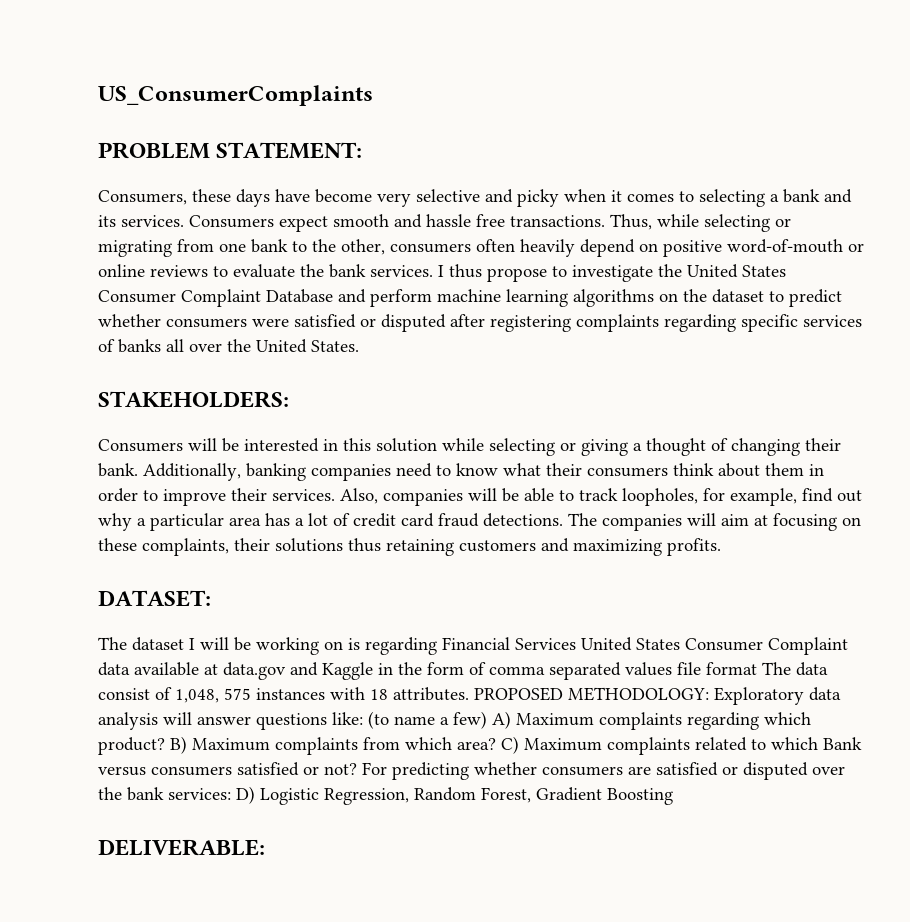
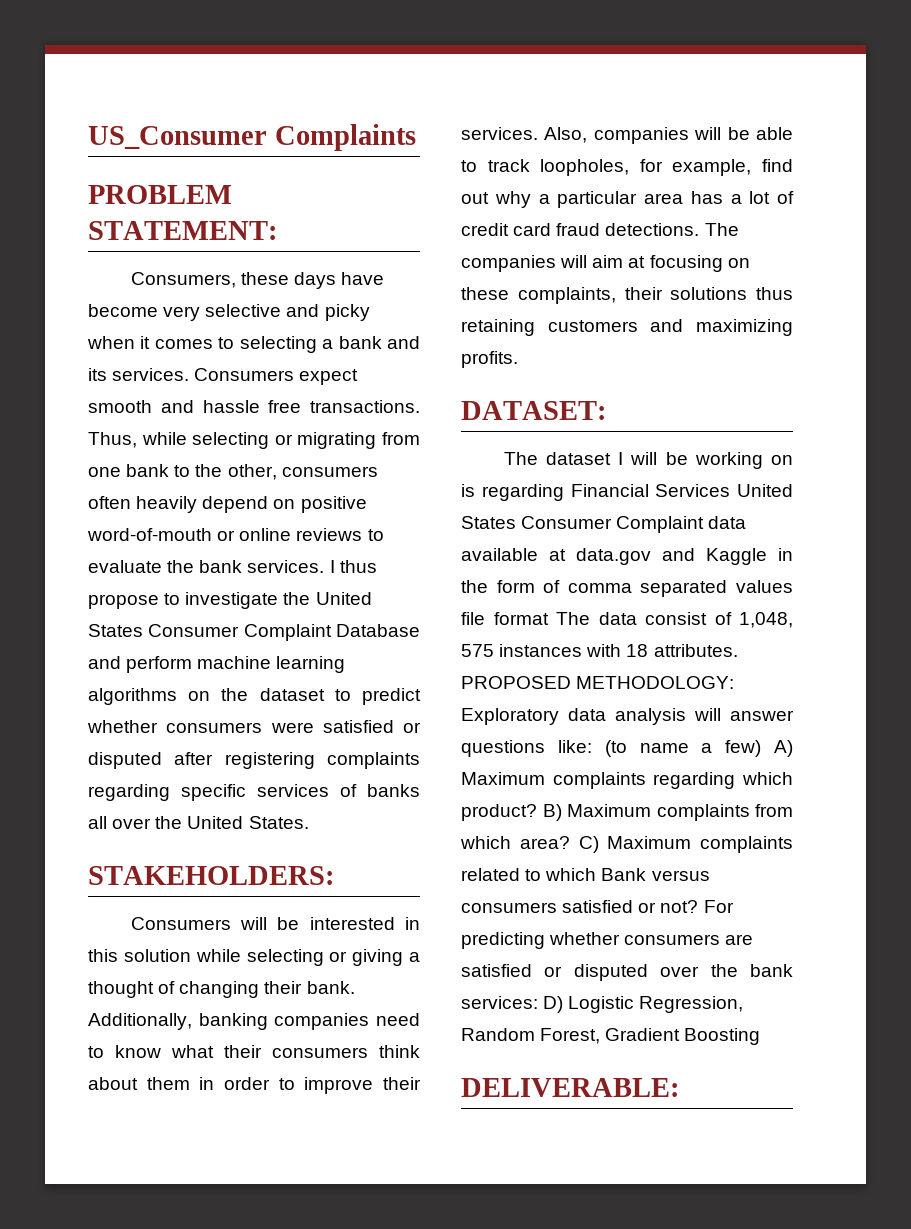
- US_ConsumerComplaints
+ US_Consumer Complaints

